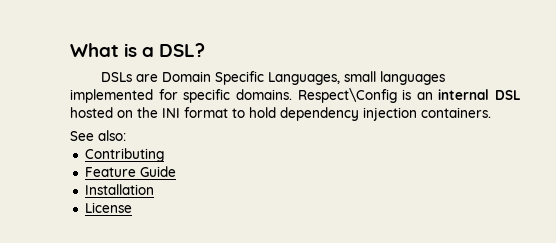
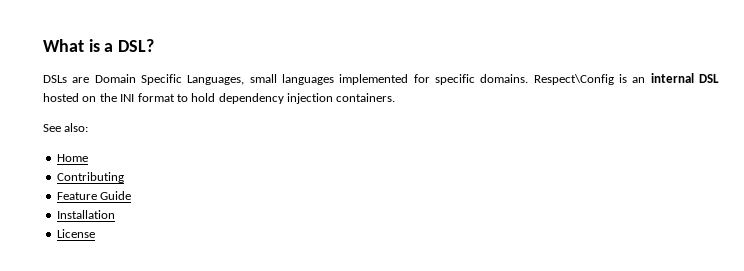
+ Home

